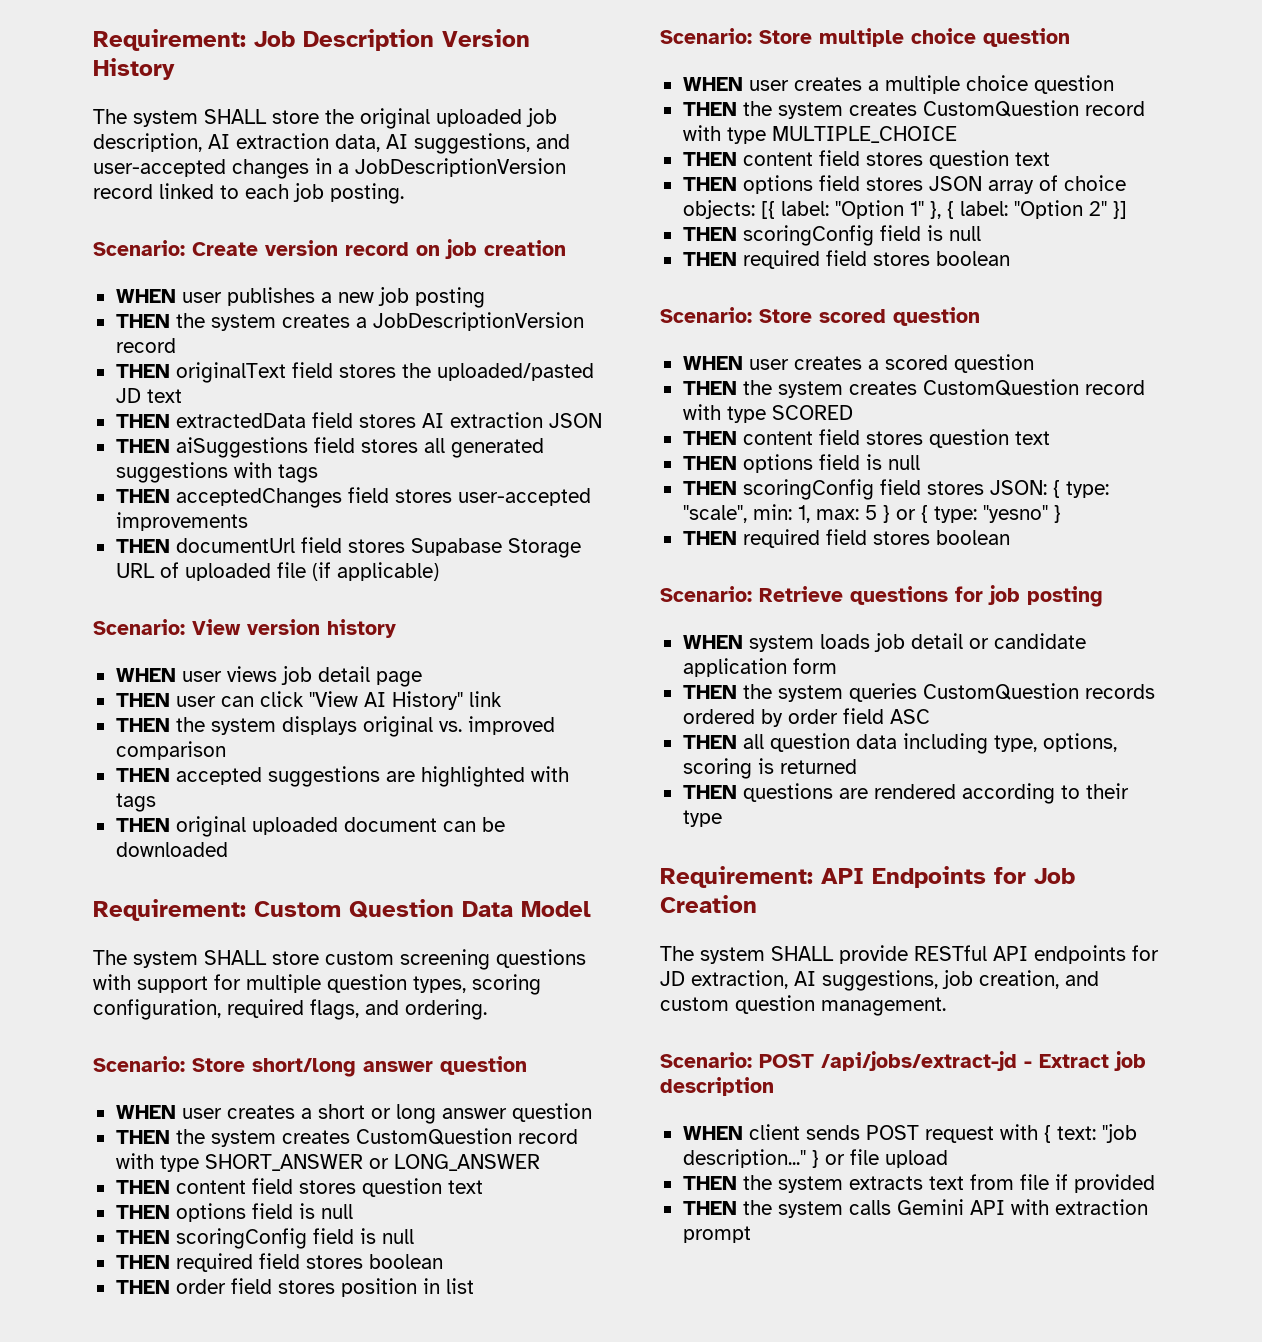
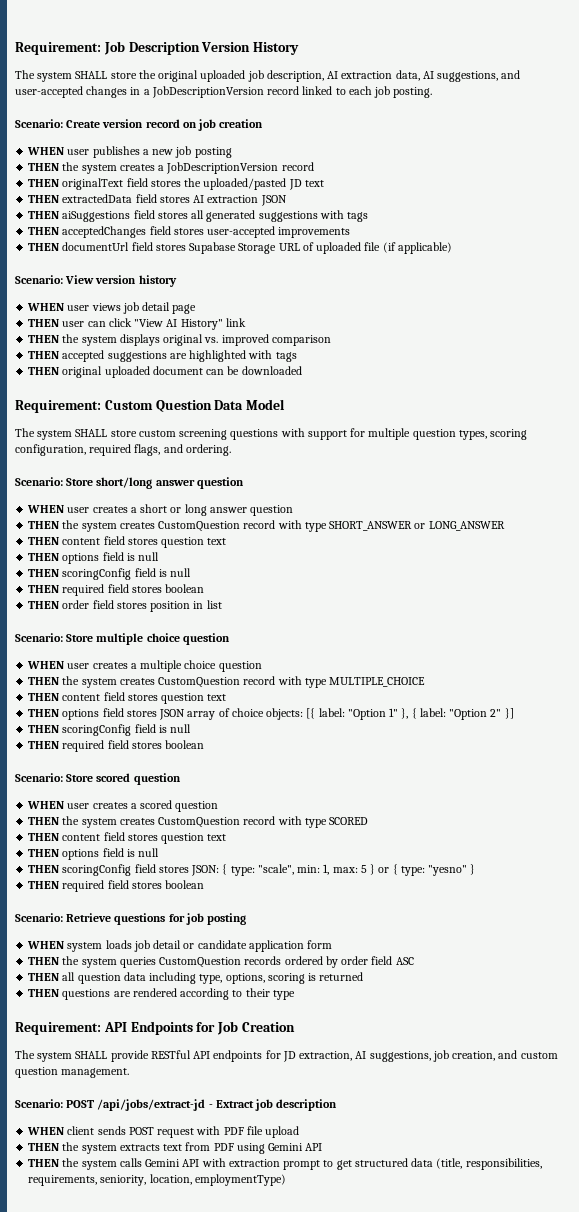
- WHEN client sends POST request with { text: "job description..." } or file upload
+ WHEN client sends POST request with PDF file upload
- THEN the system extracts text from file if provided
+ THEN the system extracts text from PDF using Gemini API
- THEN the system calls Gemini API with extraction prompt
+ THEN the system calls Gemini API with extraction prompt to get structured data (title, responsibilities, requirements, seniority, location, employmentType)

